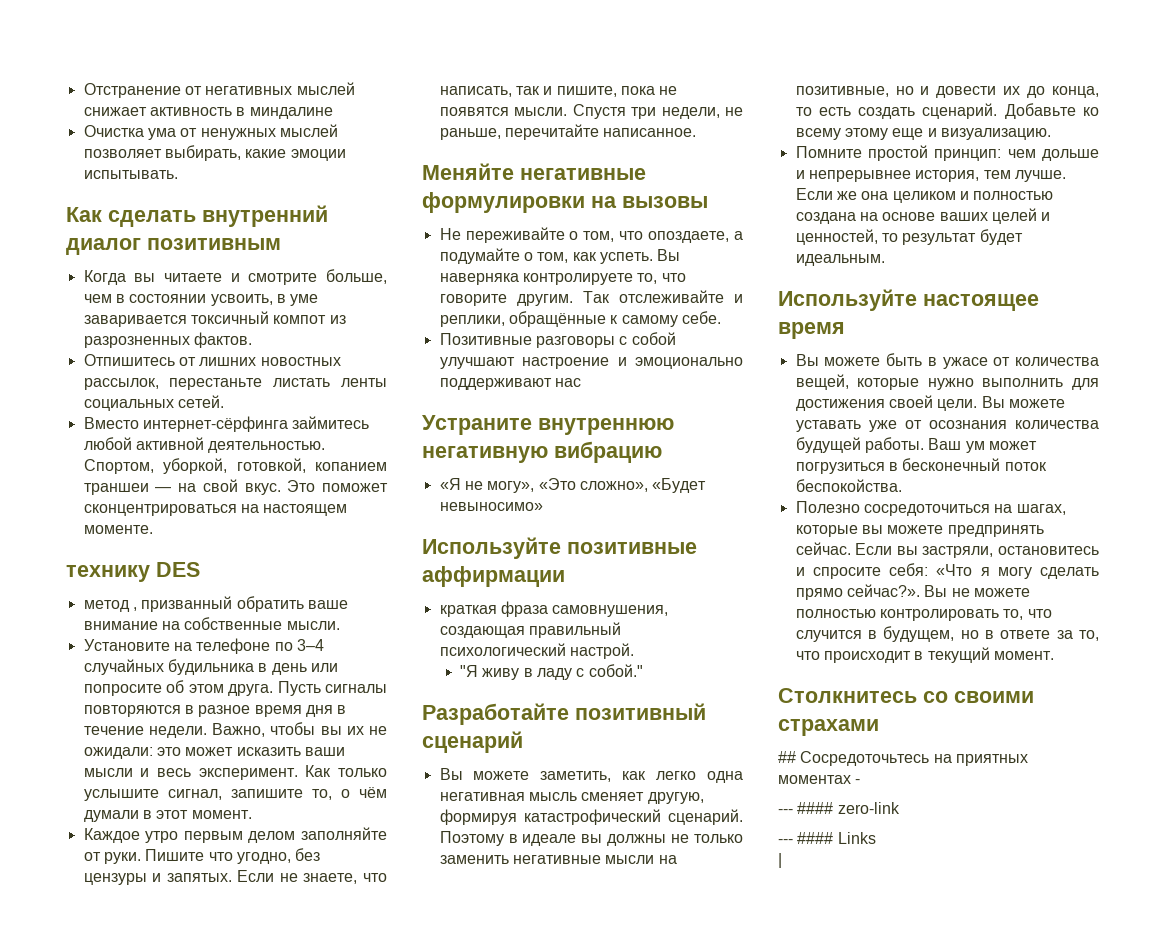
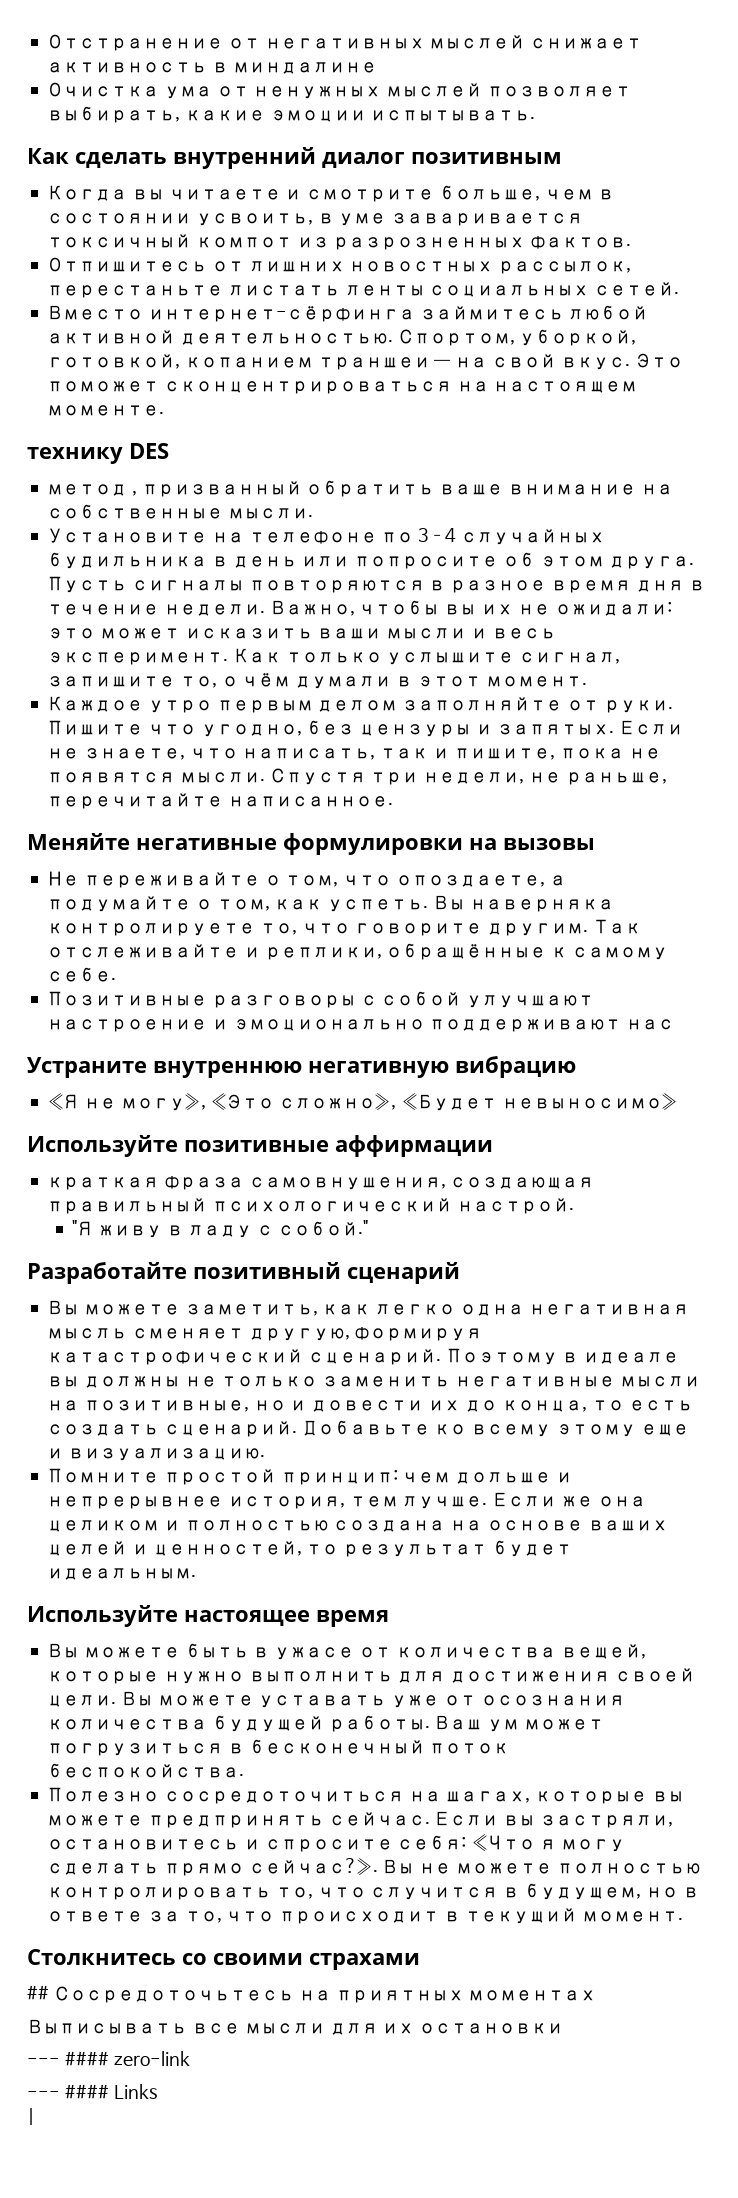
- ## Сосредоточьтесь на приятных моментах -
+ ## Сосредоточьтесь на приятных моментах
+ Выписывать все мысли для их остановки

